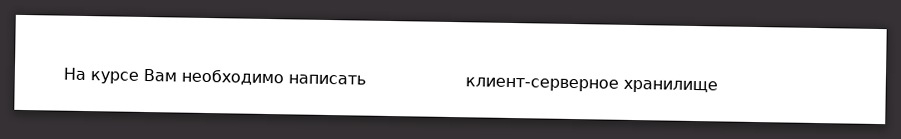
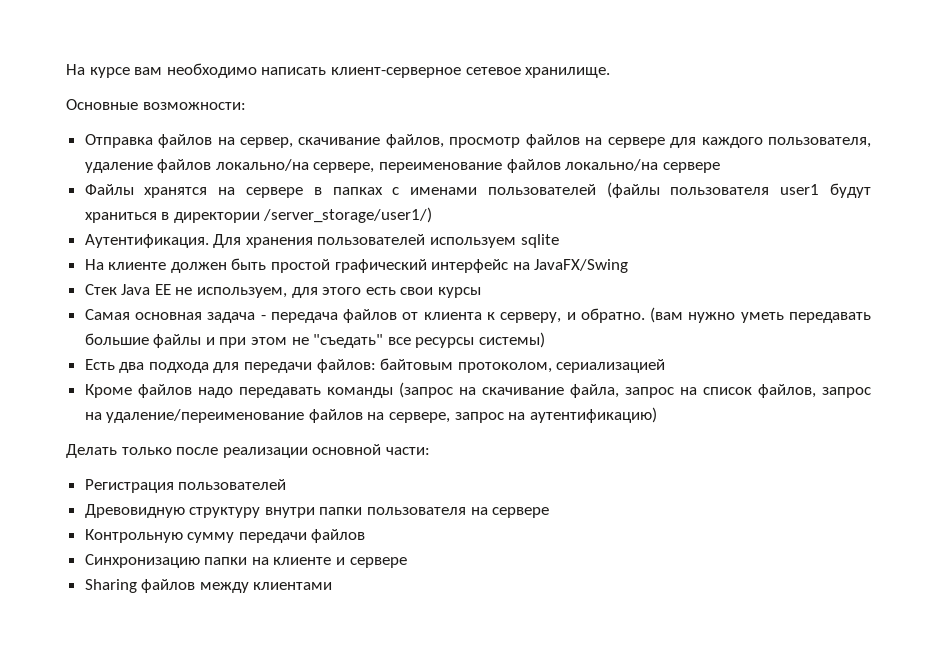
- На курсе Вам необходимо написать клиент-серверное хранилище
+ На курсе вам необходимо написать клиент-серверное сетевое хранилище.
+ Основные возможности:
+ Отправка файлов на сервер, скачивание файлов, просмотр файлов на сервере для каждого пользователя, удаление файлов локально/на сервере, переименование файлов локально/на сервере
+ Файлы хранятся на сервере в папках с именами пользователей (файлы пользователя user1 будут храниться в директории /server_storage/user1/)
+ Аутентификация. Для хранения пользователей используем sqlite
+ На клиенте должен быть простой графический интерфейс на JavaFX/Swing
+ Стек Java EE не используем, для этого есть свои курсы
+ Самая основная задача - передача файлов от клиента к серверу, и обратно. (вам нужно уметь передавать большие файлы и при этом не "съедать" все ресурсы системы)
+ Есть два подхода для передачи файлов: байтовым протоколом, сериализацией
+ Кроме файлов надо передавать команды (запрос на скачивание файла, запрос на список файлов, запрос на удаление/переименование файлов на сервере, запрос на аутентификацию)
+ Делать только после реализации основной части:
+ Регистрация пользователей
+ Древовидную структуру внутри папки пользователя на сервере
+ Контрольную сумму передачи файлов
+ Синхронизацию папки на клиенте и сервере
+ Sharing файлов между клиентами

